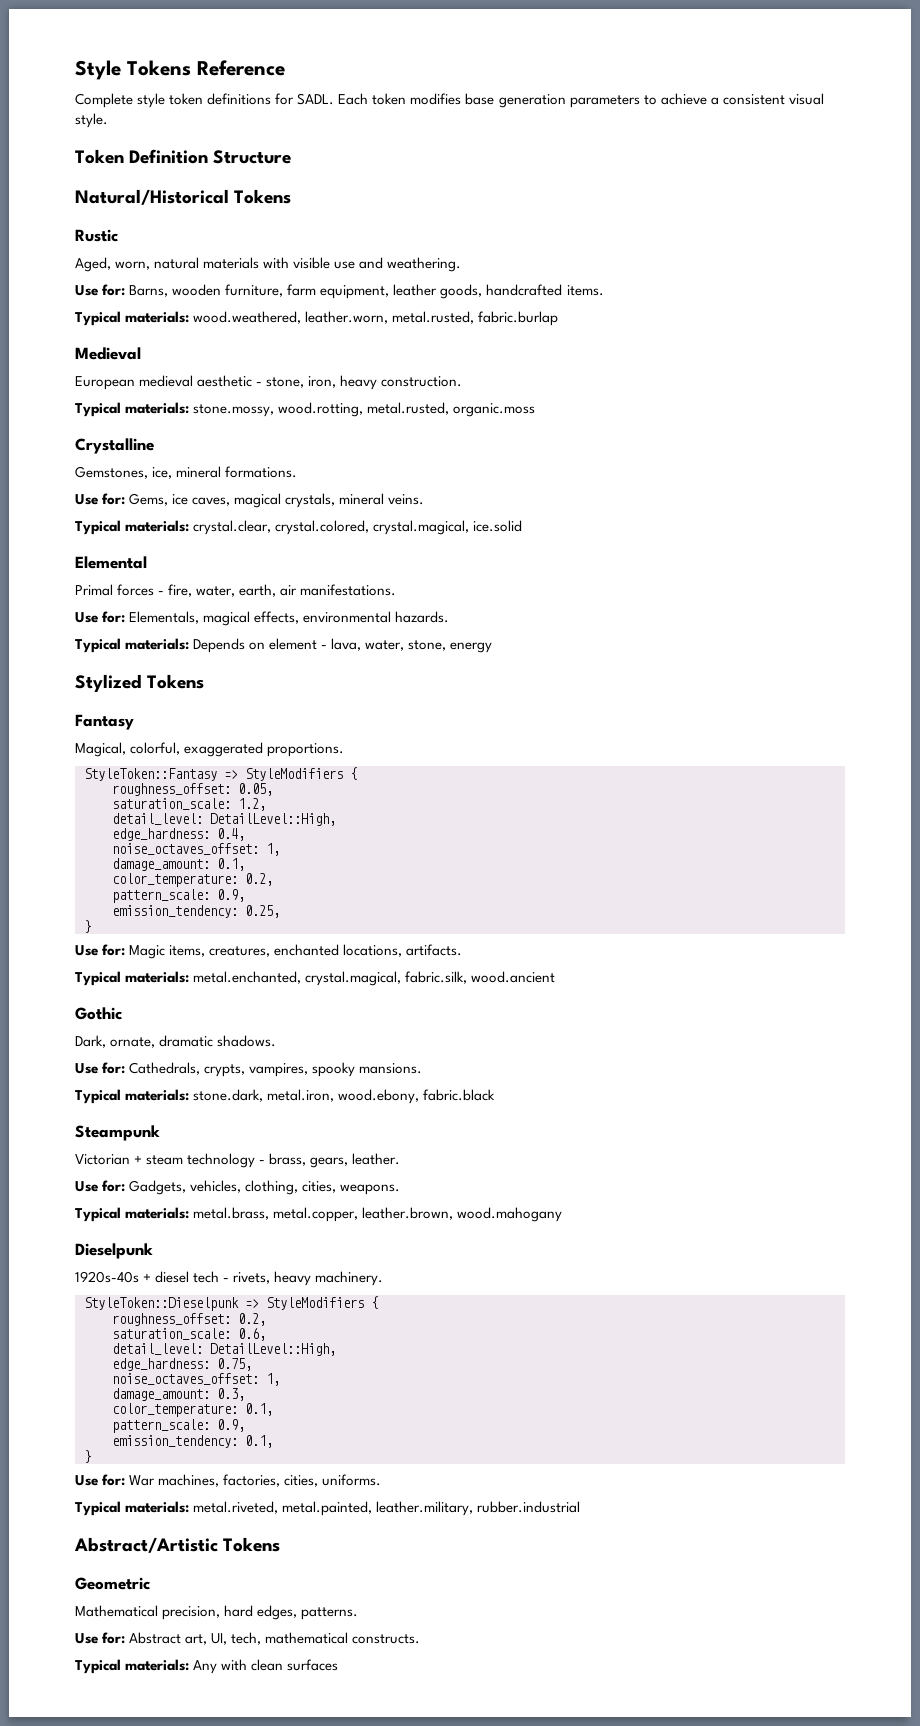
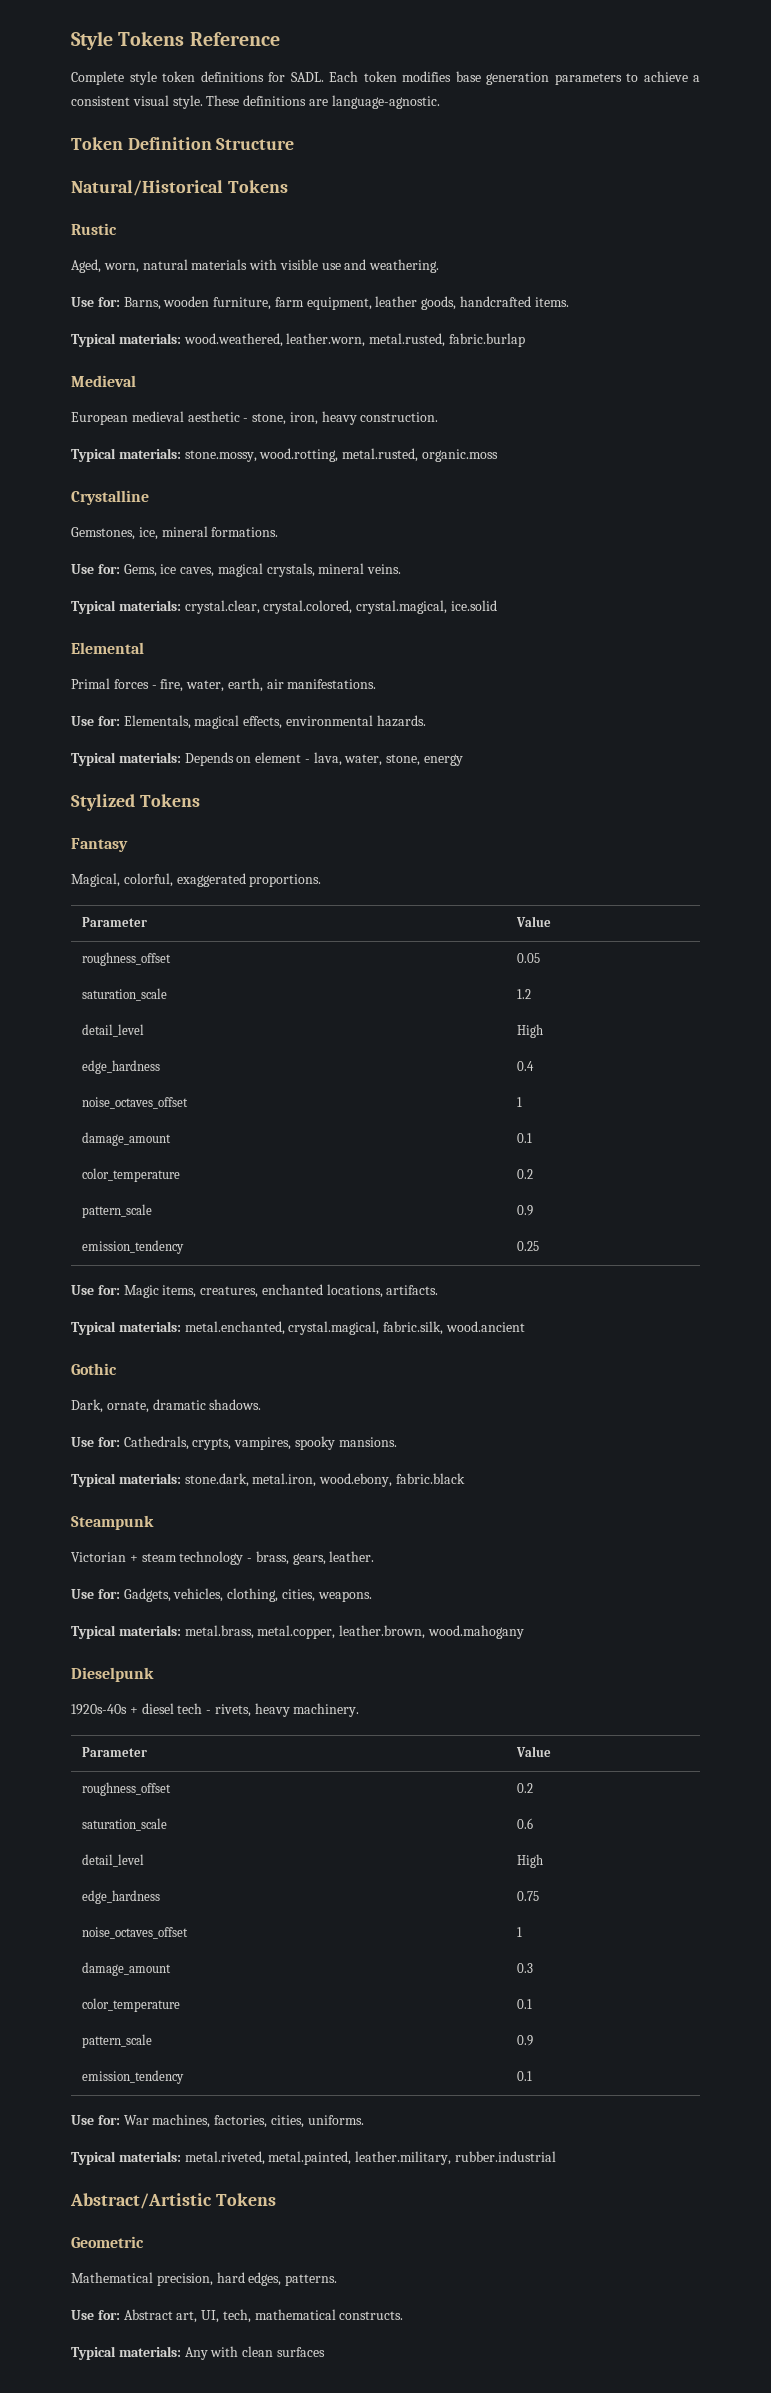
+ These definitions are language-agnostic.
  Magical, colorful, exaggerated proportions.
- StyleToken::Fantasy => StyleModifiers {
- roughness_offset: 0.05,
- saturation_scale: 1.2,
- detail_level: DetailLevel::High,
- edge_hardness: 0.4,
- noise_octaves_offset: 1,
- damage_amount: 0.1,
- color_temperature: 0.2,
- pattern_scale: 0.9,
- emission_tendency: 0.25,
- }
+ Parameter | Value
+ roughness_offset | 0.05
+ saturation_scale | 1.2
+ detail_level | High
+ edge_hardness | 0.4
+ noise_octaves_offset | 1
+ damage_amount | 0.1
+ color_temperature | 0.2
+ pattern_scale | 0.9
+ emission_tendency | 0.25
  1920s-40s + diesel tech - rivets, heavy machinery.
- StyleToken::Dieselpunk => StyleModifiers {
- roughness_offset: 0.2,
- saturation_scale: 0.6,
- detail_level: DetailLevel::High,
- edge_hardness: 0.75,
- noise_octaves_offset: 1,
- damage_amount: 0.3,
- color_temperature: 0.1,
- pattern_scale: 0.9,
- emission_tendency: 0.1,
- }
+ Parameter | Value
+ roughness_offset | 0.2
+ saturation_scale | 0.6
+ detail_level | High
+ edge_hardness | 0.75
+ noise_octaves_offset | 1
+ damage_amount | 0.3
+ color_temperature | 0.1
+ pattern_scale | 0.9
+ emission_tendency | 0.1

